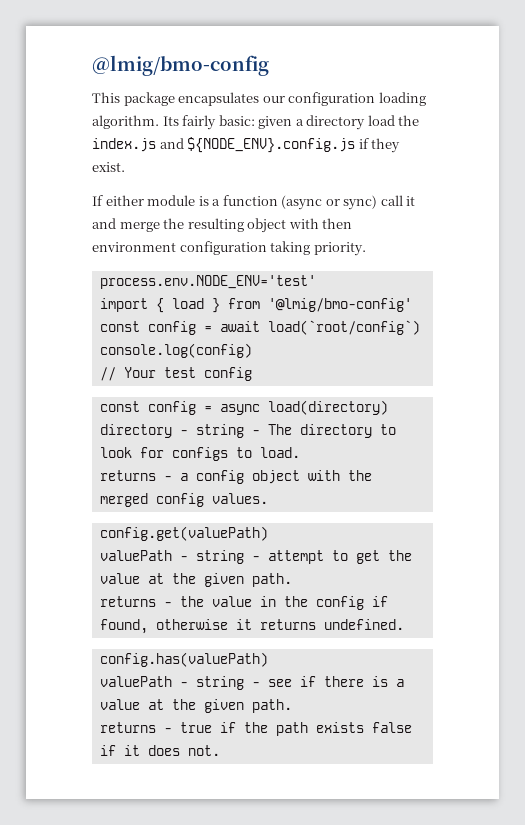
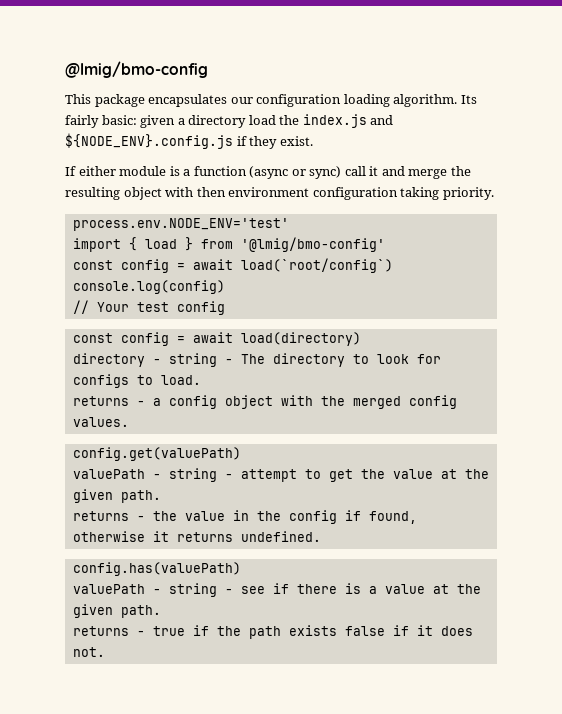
- const config = async load(directory)
+ const config = await load(directory)

